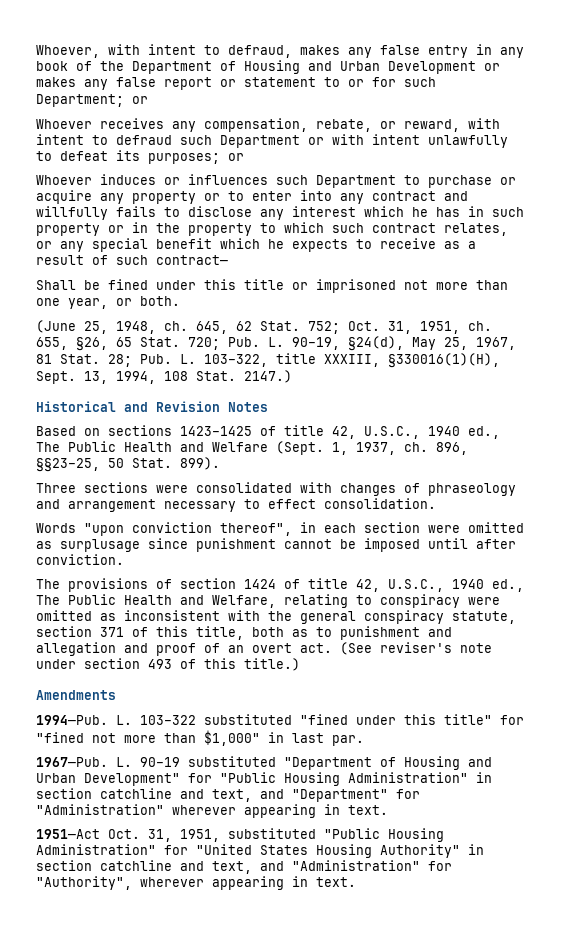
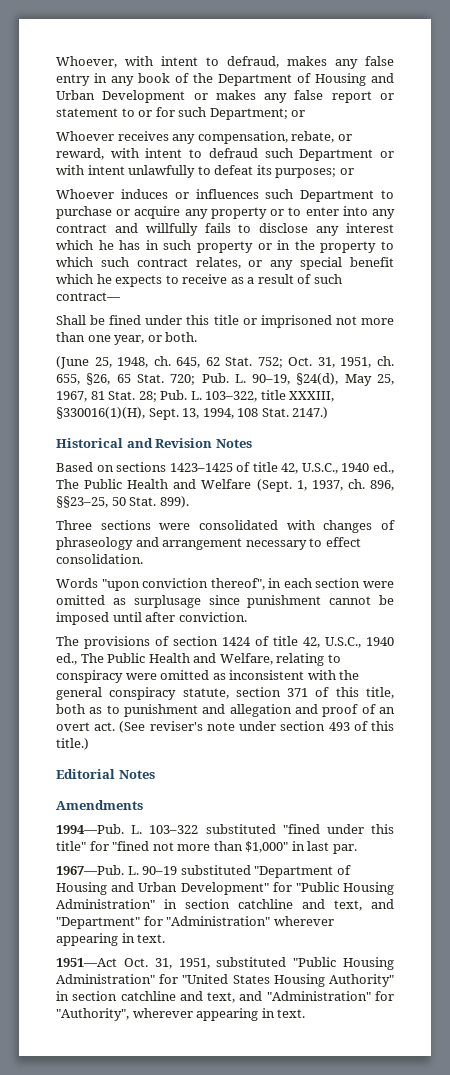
+ Editorial Notes

